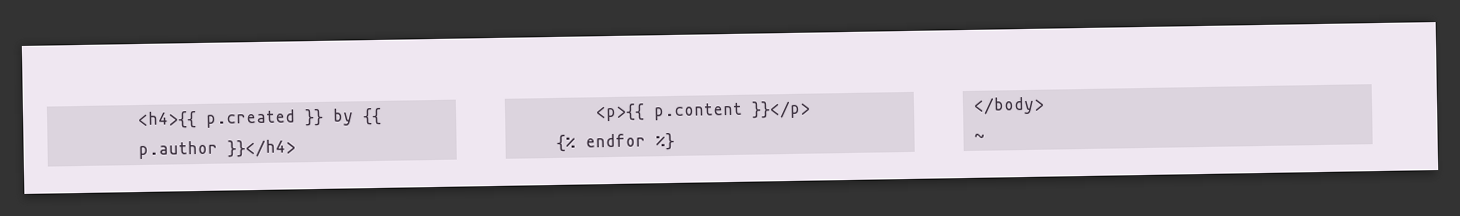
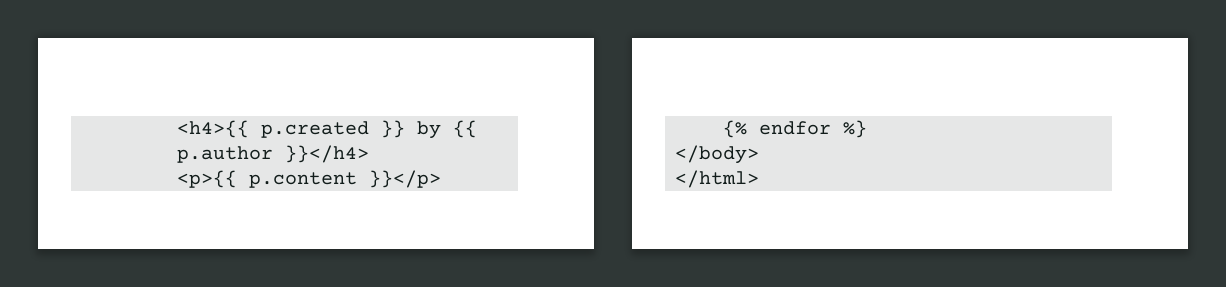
- ~
+ </html>

